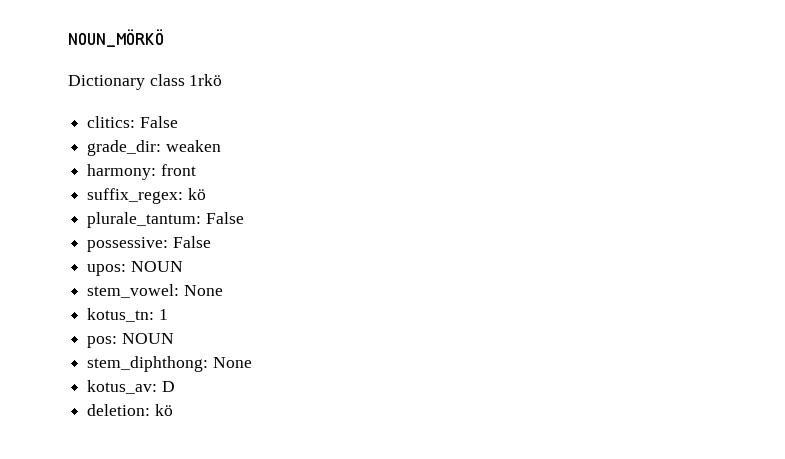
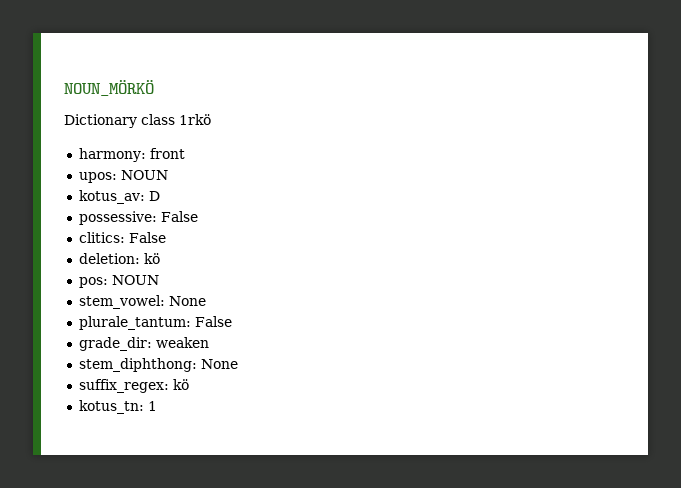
+ harmony: front
+ upos: NOUN
+ kotus_av: D
+ possessive: False
  clitics: False
+ deletion: kö
+ pos: NOUN
+ stem_vowel: None
+ plurale_tantum: False
- harmony: front
+ stem_diphthong: None
- plurale_tantum: False
- possessive: False
- upos: NOUN
- stem_vowel: None
  kotus_tn: 1
- pos: NOUN
- stem_diphthong: None
- kotus_av: D
- deletion: kö

